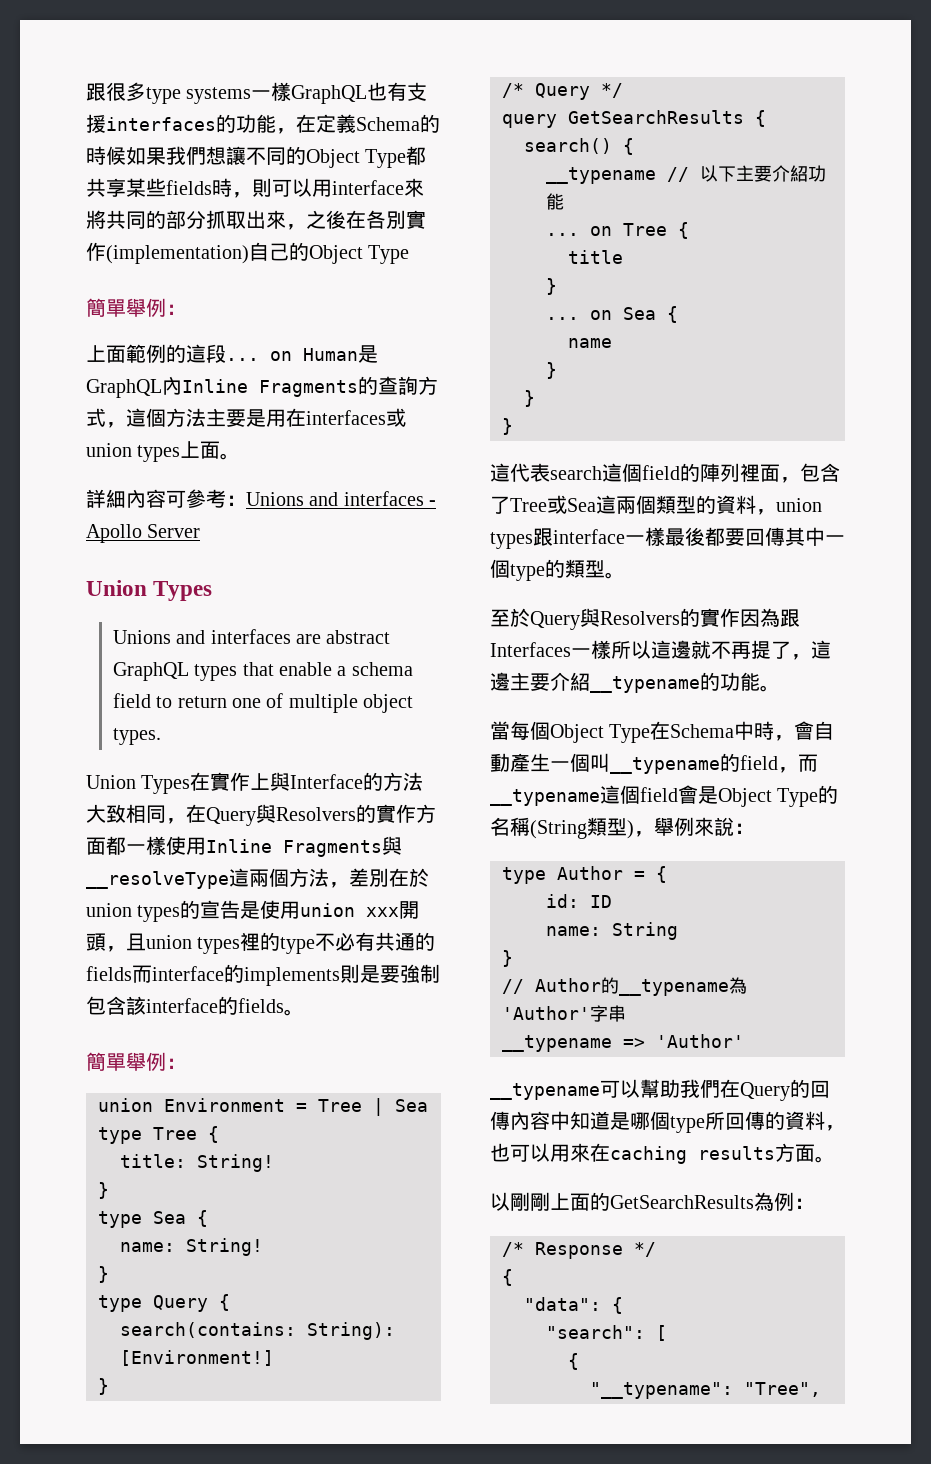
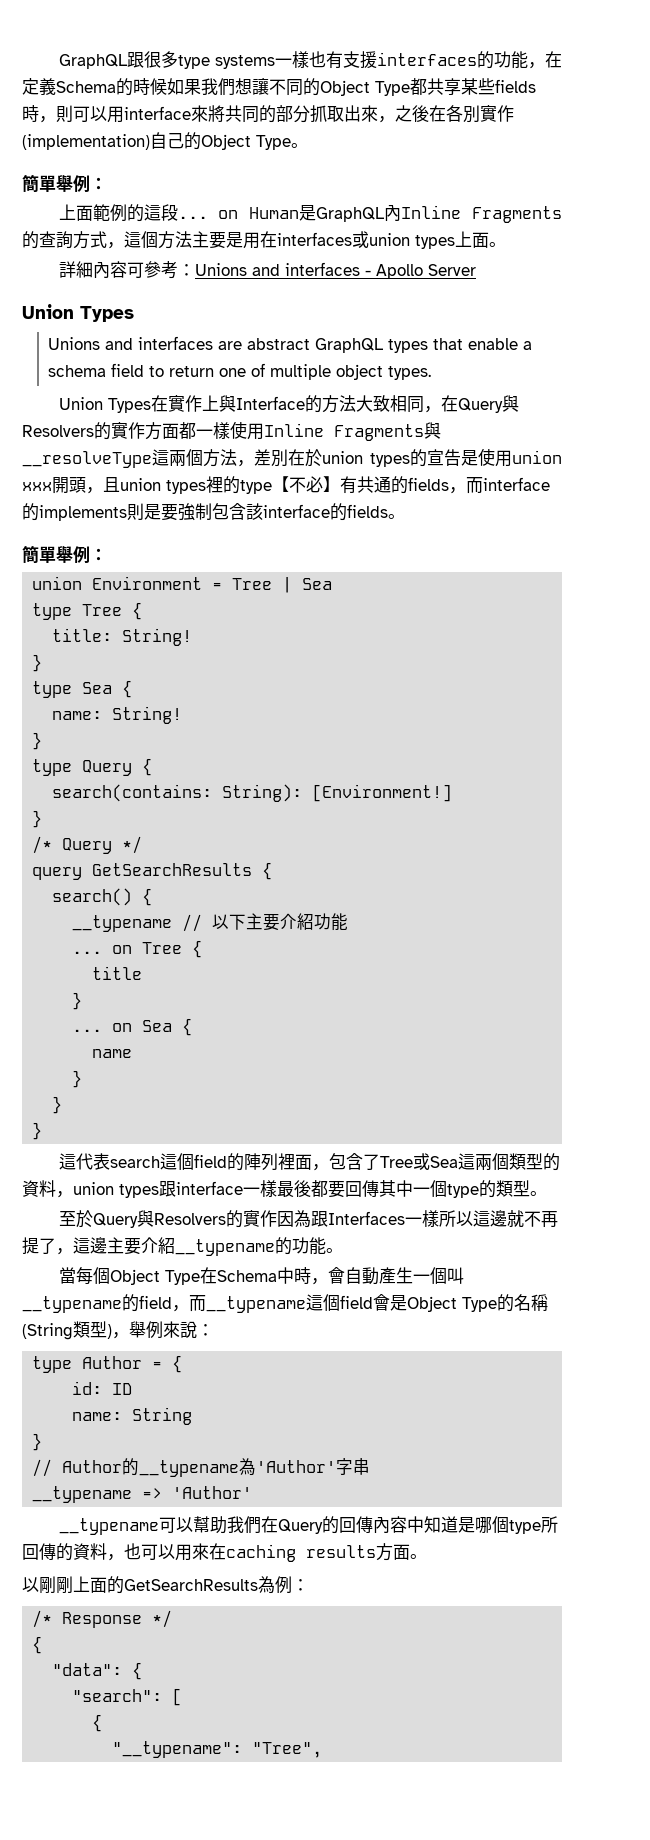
- 跟很多type systems一樣GraphQL也有支援interfaces的功能，在定義Schema的時候如果我們想讓不同的Object Type都共享某些fields時，則可以用interface來將共同的部分抓取出來，之後在各別實作(implementation)自己的Object Type
+ GraphQL跟很多type systems一樣也有支援interfaces的功能，在定義Schema的時候如果我們想讓不同的Object Type都共享某些fields時，則可以用interface來將共同的部分抓取出來，之後在各別實作(implementation)自己的Object Type。
- Union Types在實作上與Interface的方法大致相同，在Query與Resolvers的實作方面都一樣使用Inline Fragments與__resolveType這兩個方法，差別在於union types的宣告是使用union xxx開頭，且union types裡的type不必有共通的fields而interface的implements則是要強制包含該interface的fields。
+ Union Types在實作上與Interface的方法大致相同，在Query與Resolvers的實作方面都一樣使用Inline Fragments與__resolveType這兩個方法，差別在於union types的宣告是使用union xxx開頭，且union types裡的type【不必】有共通的fields，而interface的implements則是要強制包含該interface的fields。

